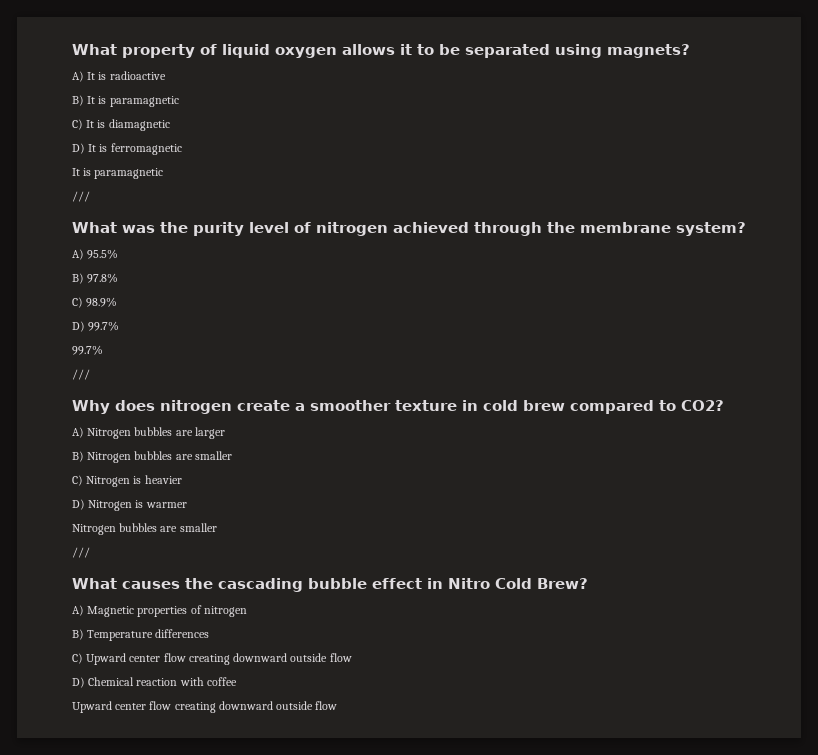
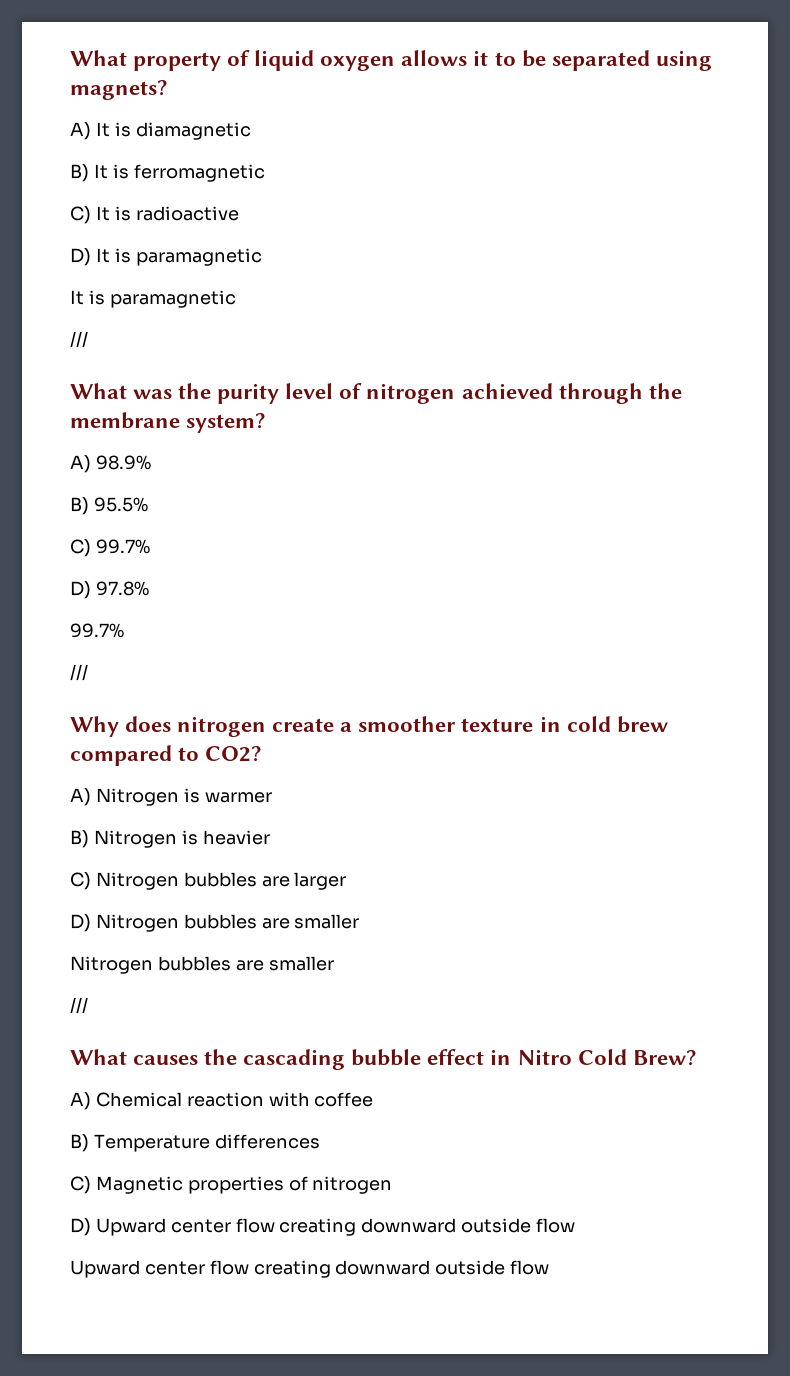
- A) It is radioactive
+ A) It is diamagnetic
- B) It is paramagnetic
+ B) It is ferromagnetic
- C) It is diamagnetic
+ C) It is radioactive
- D) It is ferromagnetic
+ D) It is paramagnetic
- A) 95.5%
+ A) 98.9%
+ B) 95.5%
- B) 97.8%
- C) 98.9%
- D) 99.7%
+ C) 99.7%
+ D) 97.8%
- A) Nitrogen bubbles are larger
+ A) Nitrogen is warmer
+ B) Nitrogen is heavier
+ C) Nitrogen bubbles are larger
- B) Nitrogen bubbles are smaller
- C) Nitrogen is heavier
- D) Nitrogen is warmer
+ D) Nitrogen bubbles are smaller
- A) Magnetic properties of nitrogen
+ A) Chemical reaction with coffee
- C) Upward center flow creating downward outside flow
- D) Chemical reaction with coffee
+ C) Magnetic properties of nitrogen
+ D) Upward center flow creating downward outside flow

